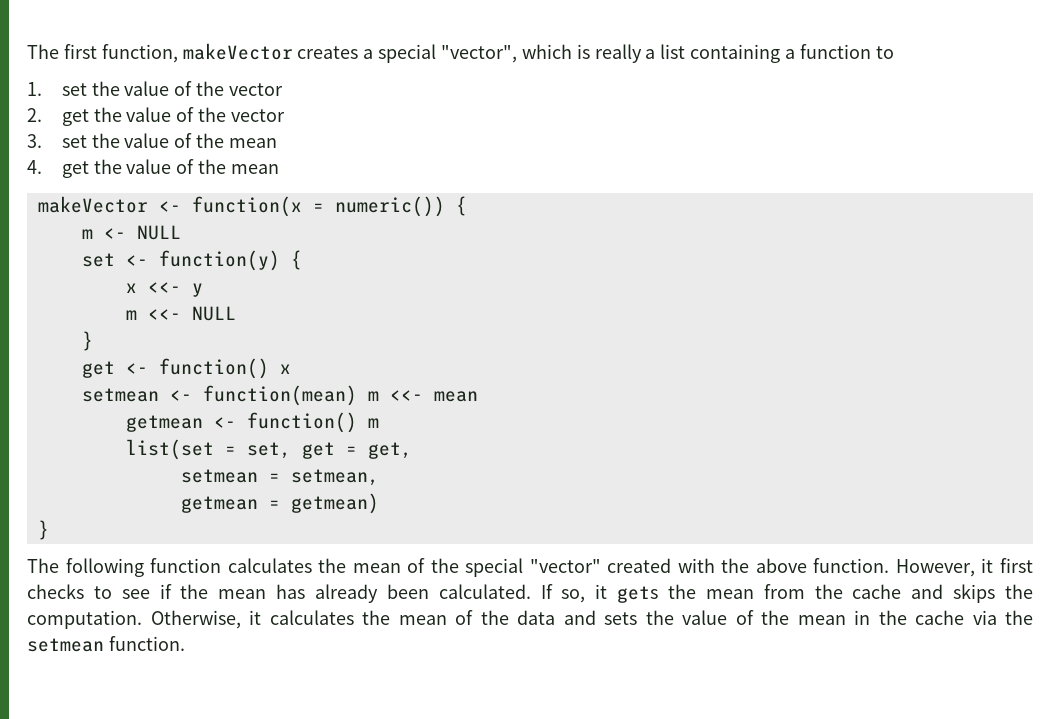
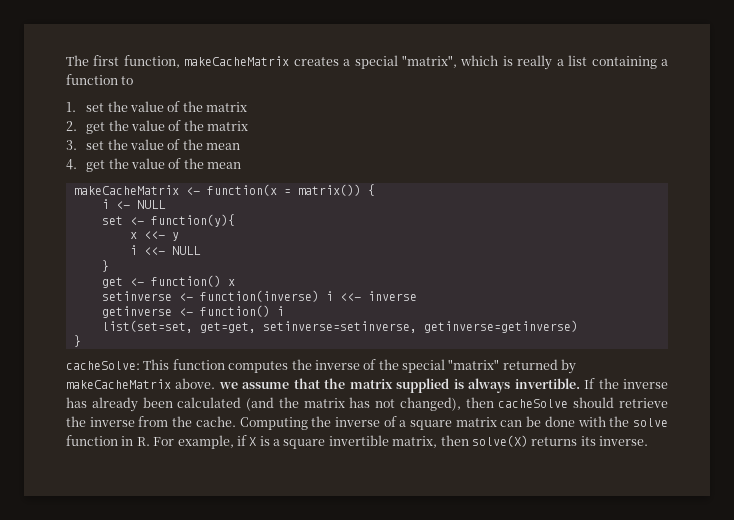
- The first function, makeVector creates a special "vector", which is really a list containing a function to
+ The first function, makeCacheMatrix creates a special "matrix", which is really a list containing a function to
- 1. set the value of the vector
+ 1. set the value of the matrix
- 2. get the value of the vector
+ 2. get the value of the matrix
- makeVector <- function(x = numeric()) {
- m <- NULL
+ makeCacheMatrix <- function(x = matrix()) {
+ i <- NULL
- set <- function(y) {
+ set <- function(y){
- m <<- NULL
+ i <<- NULL
- setmean <- function(mean) m <<- mean
- getmean <- function() m
- list(set = set, get = get,
- setmean = setmean,
- getmean = getmean)
+ setinverse <- function(inverse) i <<- inverse
+ getinverse <- function() i
+ list(set=set, get=get, setinverse=setinverse, getinverse=getinverse)
  }
- The following function calculates the mean of the special "vector" created with the above function. However, it first checks to see if the mean has already been calculated. If so, it gets the mean from the cache and skips the computation. Otherwise, it calculates the mean of the data and sets the value of the mean in the cache via the setmean function.
+ cacheSolve: This function computes the inverse of the special "matrix" returned by makeCacheMatrix above. we assume that the matrix supplied is always invertible. If the inverse has already been calculated (and the matrix has not changed), then cacheSolve should retrieve the inverse from the cache. Computing the inverse of a square matrix can be done with the solve function in R. For example, if X is a square invertible matrix, then solve(X) returns its inverse.

